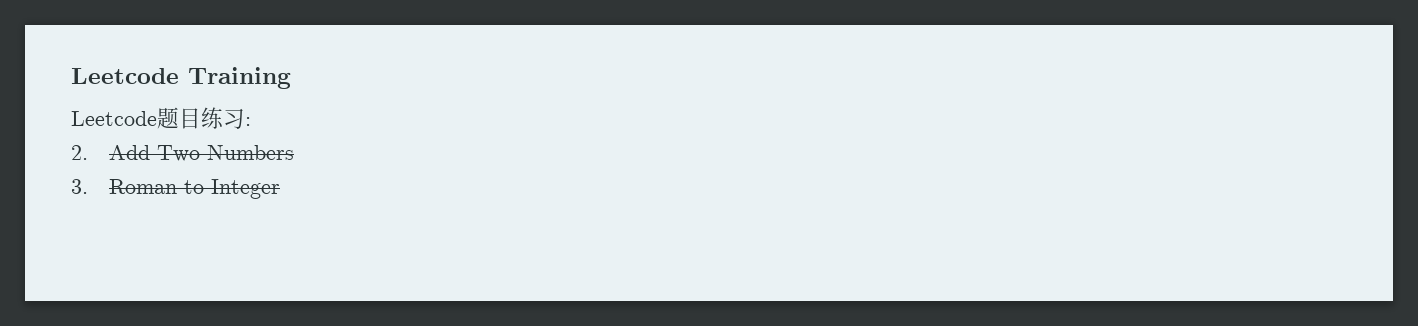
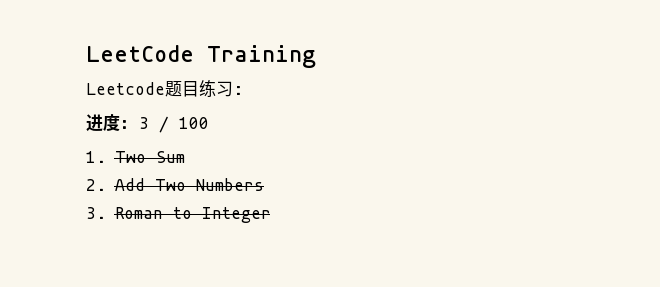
- Leetcode Training
+ LeetCode Training
+ 进度: 3 / 100
+ 1. Two Sum

